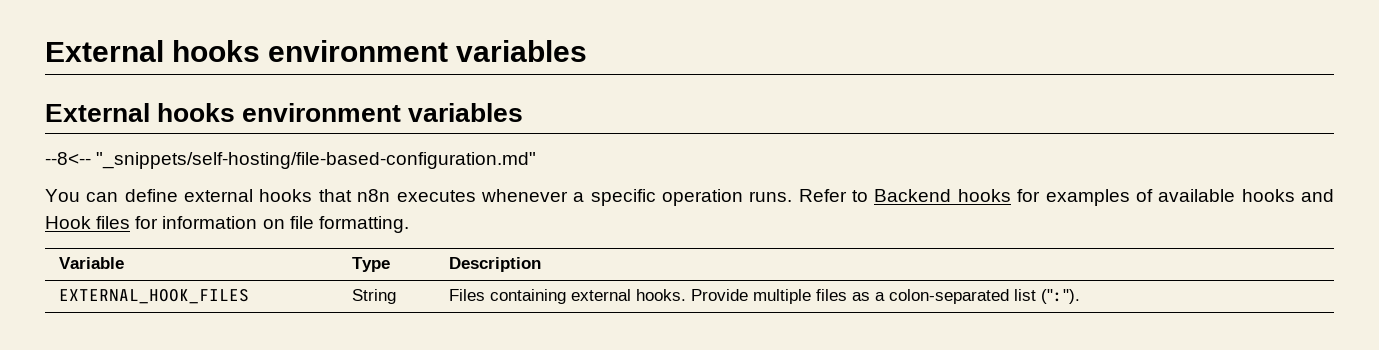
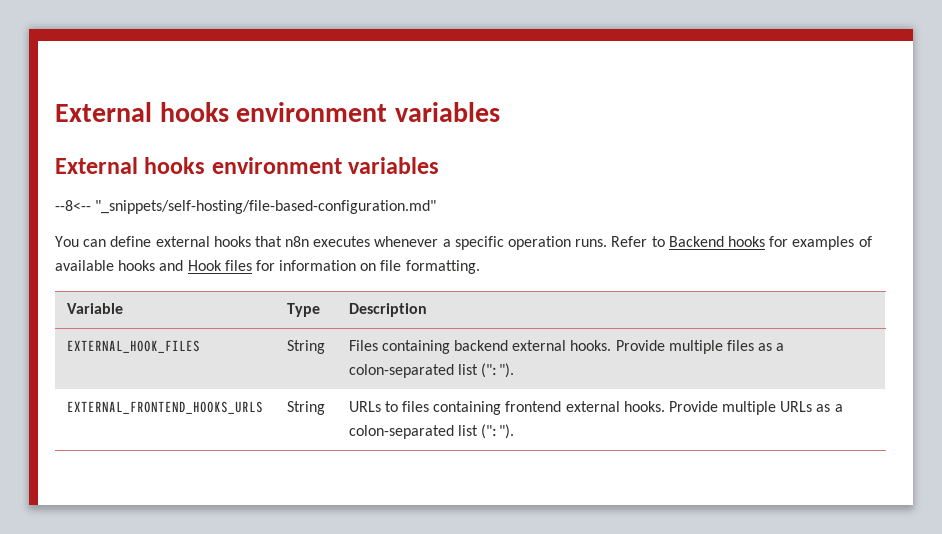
- EXTERNAL_HOOK_FILES | String | Files containing external hooks. Provide multiple files as a colon-separated list (":").
+ EXTERNAL_HOOK_FILES | String | Files containing backend external hooks. Provide multiple files as a colon-separated list (":").
+ EXTERNAL_FRONTEND_HOOKS_URLS | String | URLs to files containing frontend external hooks. Provide multiple URLs as a colon-separated list (":").

